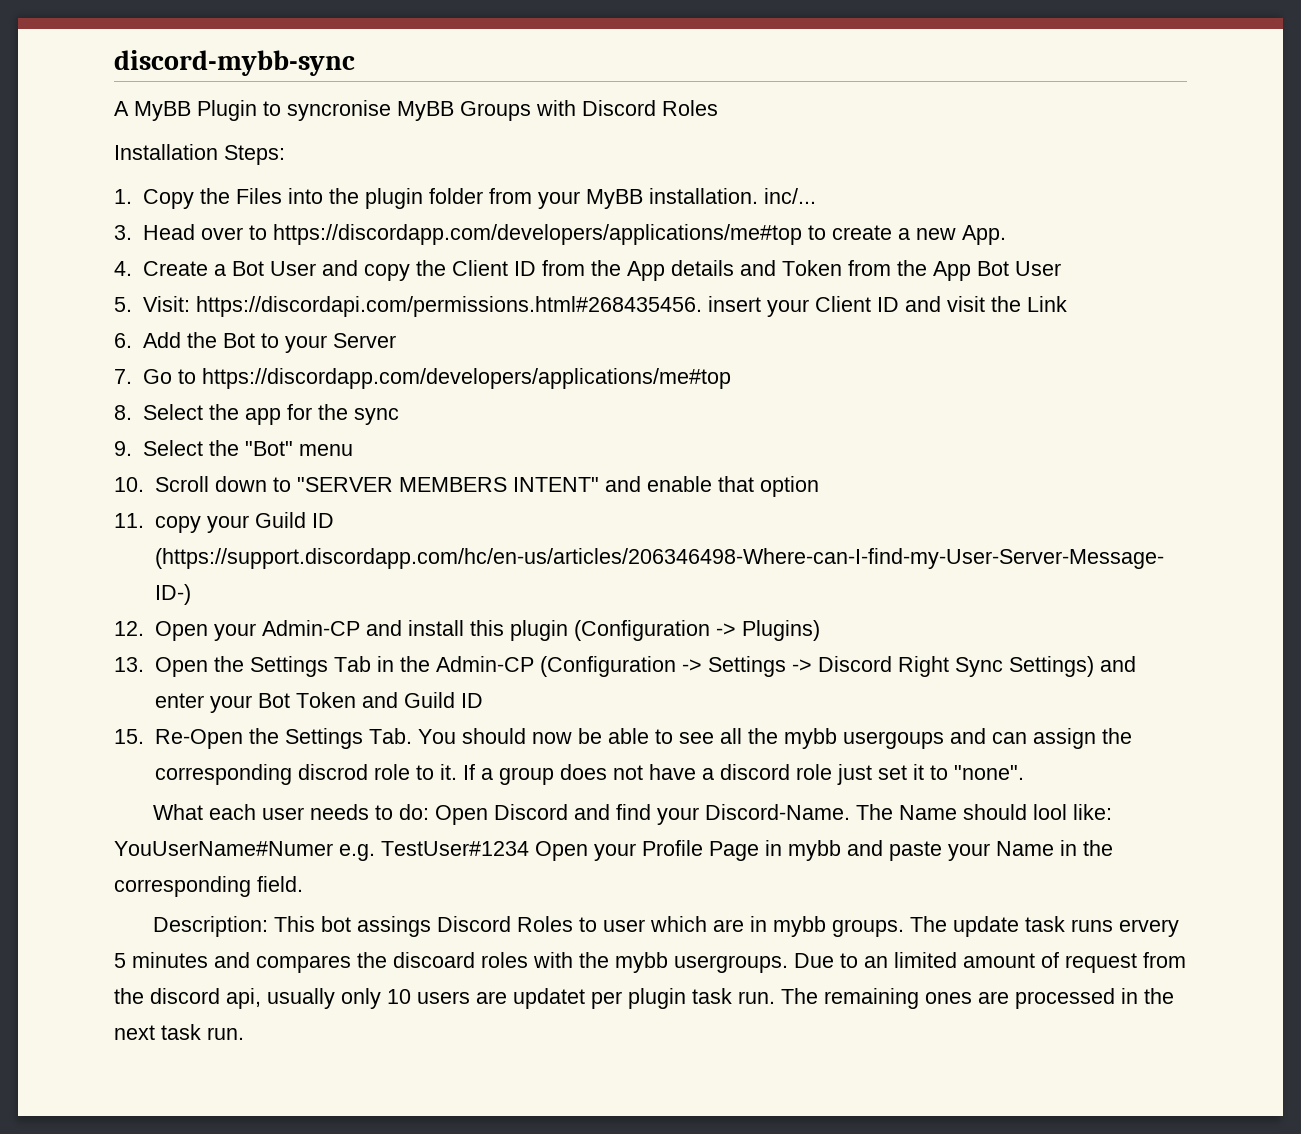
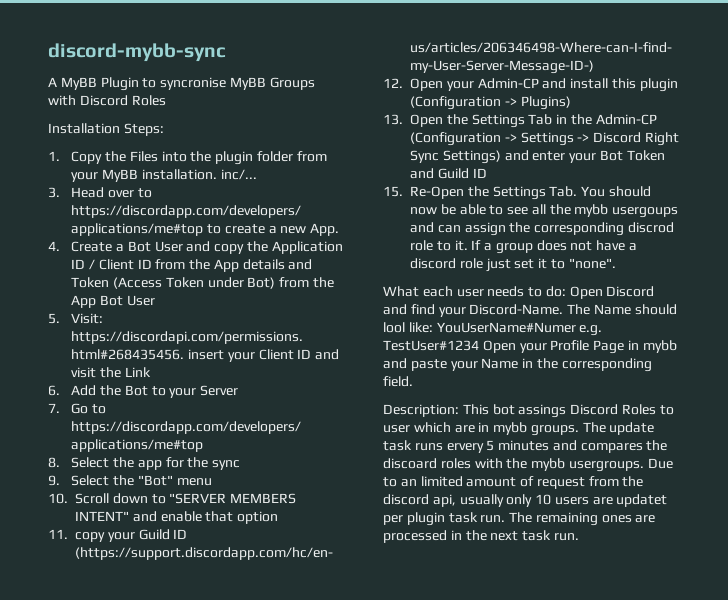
- 4. Create a Bot User and copy the Client ID from the App details and Token from the App Bot User
+ 4. Create a Bot User and copy the Application ID / Client ID from the App details and Token (Access Token under Bot) from the App Bot User

